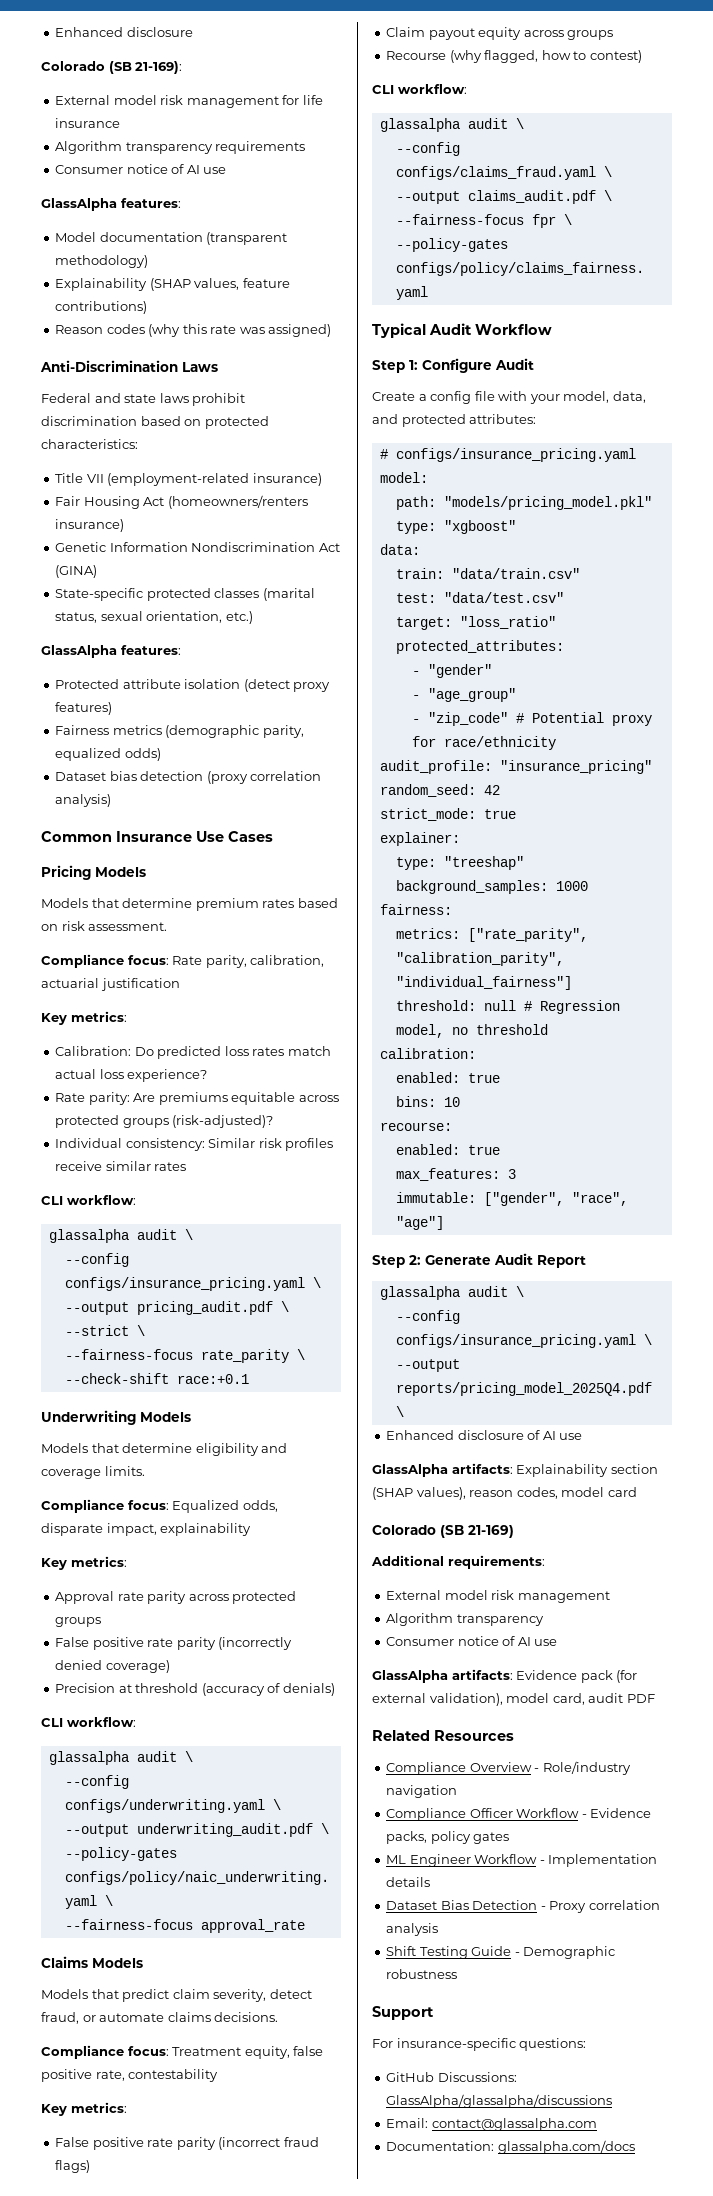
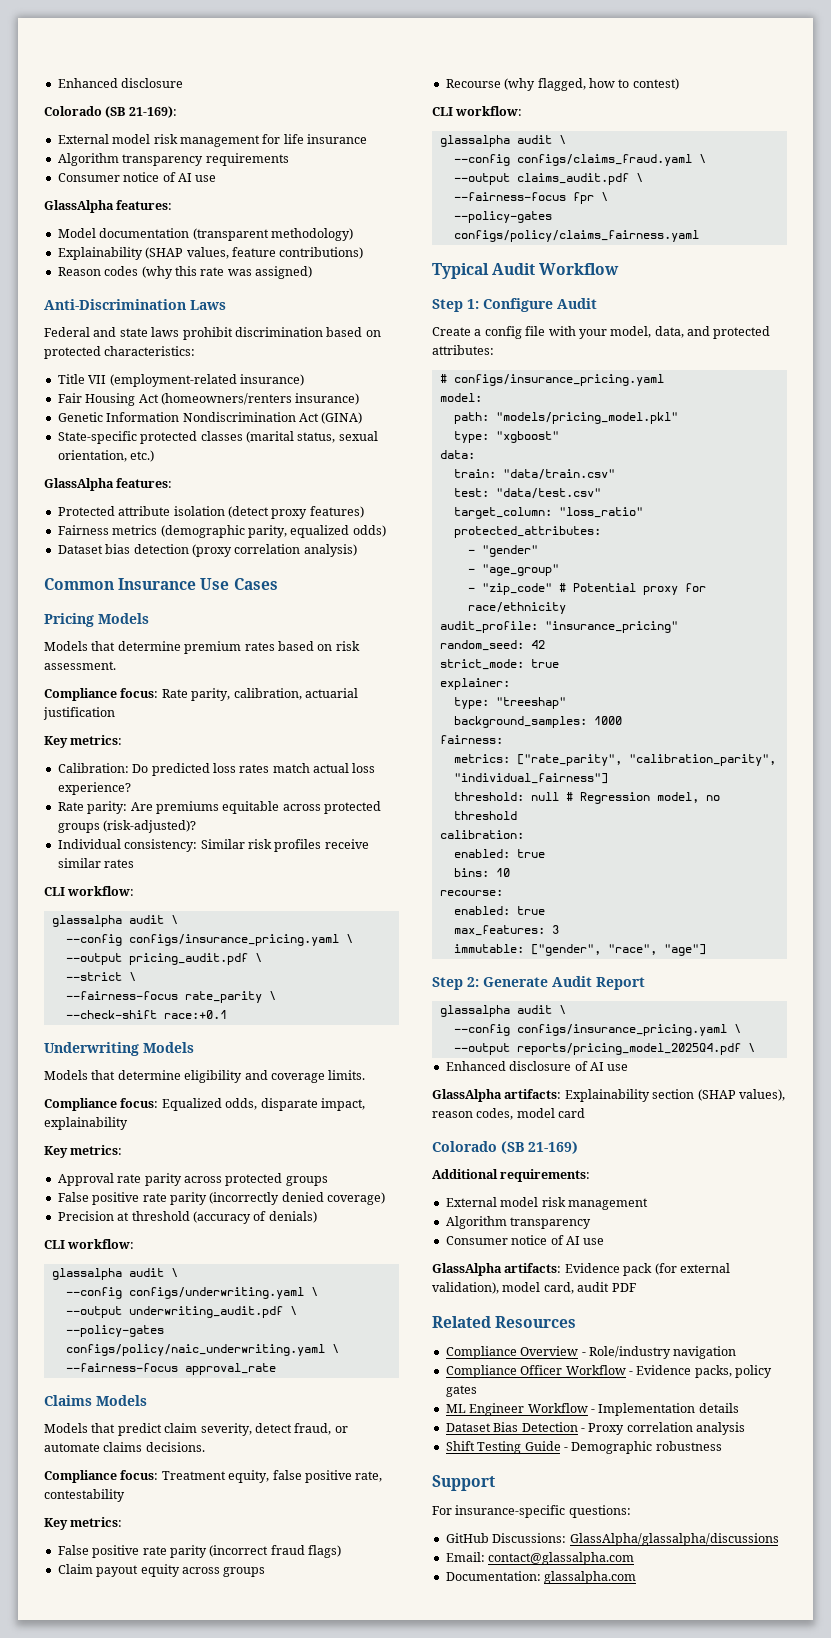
- target: "loss_ratio"
+ target_column: "loss_ratio"
- Documentation: glassalpha.com/docs
+ Documentation: glassalpha.com

